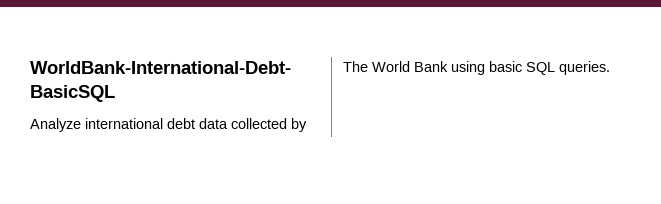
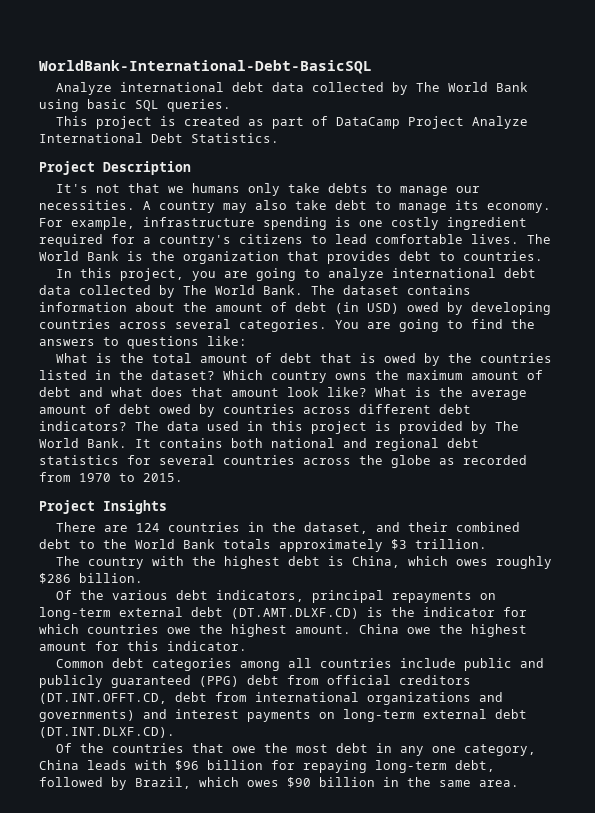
+ This project is created as part of DataCamp Project Analyze International Debt Statistics.
+ Project Description
+ It's not that we humans only take debts to manage our necessities. A country may also take debt to manage its economy. For example, infrastructure spending is one costly ingredient required for a country's citizens to lead comfortable lives. The World Bank is the organization that provides debt to countries.
+ In this project, you are going to analyze international debt data collected by The World Bank. The dataset contains information about the amount of debt (in USD) owed by developing countries across several categories. You are going to find the answers to questions like:
+ What is the total amount of debt that is owed by the countries listed in the dataset? Which country owns the maximum amount of debt and what does that amount look like? What is the average amount of debt owed by countries across different debt indicators? The data used in this project is provided by The World Bank. It contains both national and regional debt statistics for several countries across the globe as recorded from 1970 to 2015.
+ Project Insights
+ There are 124 countries in the dataset, and their combined debt to the World Bank totals approximately $3 trillion.
+ The country with the highest debt is China, which owes roughly $286 billion.
+ Of the various debt indicators, principal repayments on long-term external debt (DT.AMT.DLXF.CD) is the indicator for which countries owe the highest amount. China owe the highest amount for this indicator.
+ Common debt categories among all countries include public and publicly guaranteed (PPG) debt from official creditors (DT.INT.OFFT.CD, debt from international organizations and governments) and interest payments on long-term external debt (DT.INT.DLXF.CD).
+ Of the countries that owe the most debt in any one category, China leads with $96 billion for repaying long-term debt, followed by Brazil, which owes $90 billion in the same area.

